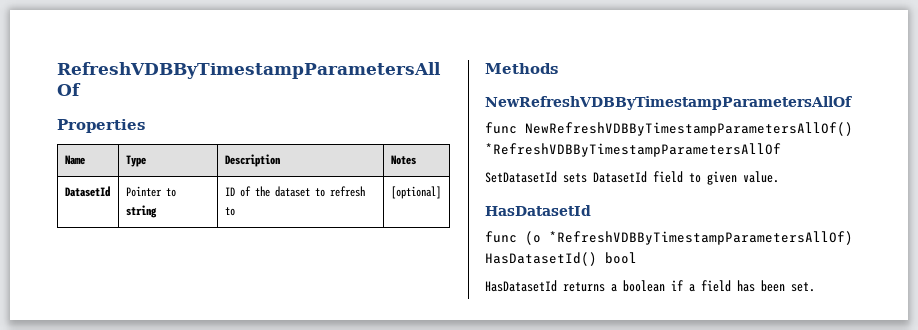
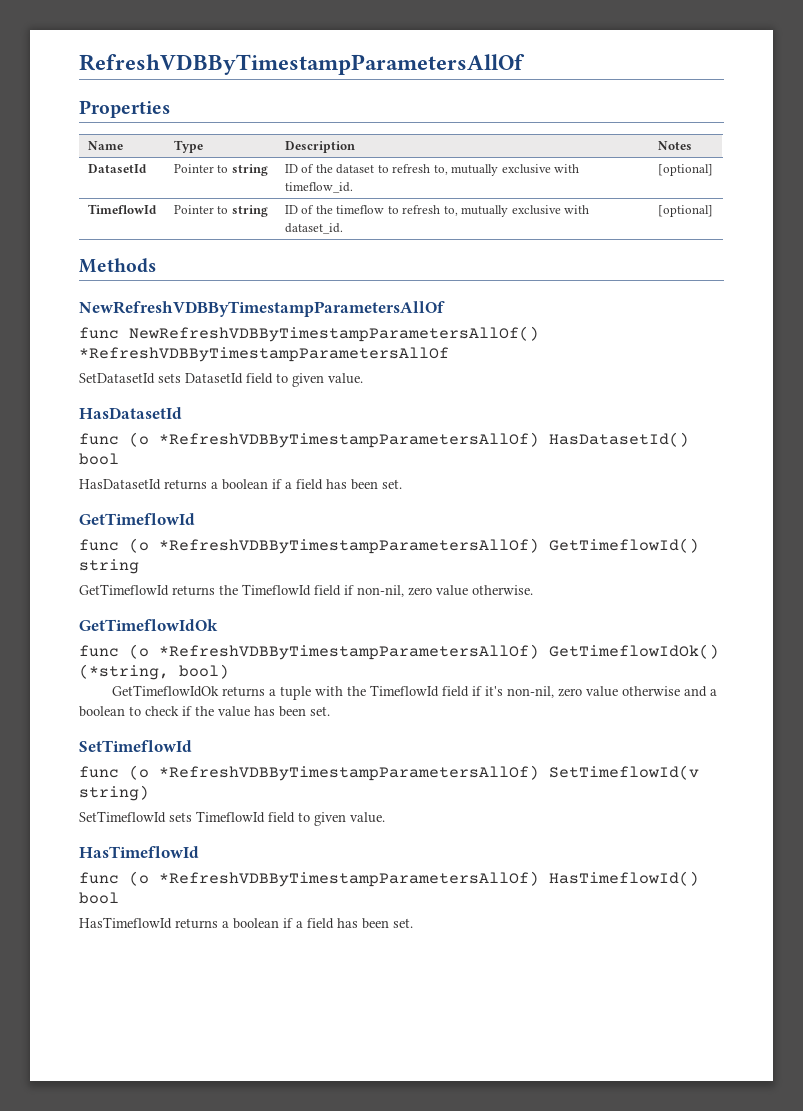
- DatasetId | Pointer to string | ID of the dataset to refresh to | [optional]
+ DatasetId | Pointer to string | ID of the dataset to refresh to, mutually exclusive with timeflow_id. | [optional]
+ TimeflowId | Pointer to string | ID of the timeflow to refresh to, mutually exclusive with dataset_id. | [optional]
  HasDatasetId returns a boolean if a field has been set.
+ GetTimeflowId
+ func (o *RefreshVDBByTimestampParametersAllOf) GetTimeflowId() string
+ GetTimeflowId returns the TimeflowId field if non-nil, zero value otherwise.
+ GetTimeflowIdOk
+ func (o *RefreshVDBByTimestampParametersAllOf) GetTimeflowIdOk() (*string, bool)
+ GetTimeflowIdOk returns a tuple with the TimeflowId field if it's non-nil, zero value otherwise and a boolean to check if the value has been set.
+ SetTimeflowId
+ func (o *RefreshVDBByTimestampParametersAllOf) SetTimeflowId(v string)
+ SetTimeflowId sets TimeflowId field to given value.
+ HasTimeflowId
+ func (o *RefreshVDBByTimestampParametersAllOf) HasTimeflowId() bool
+ HasTimeflowId returns a boolean if a field has been set.

